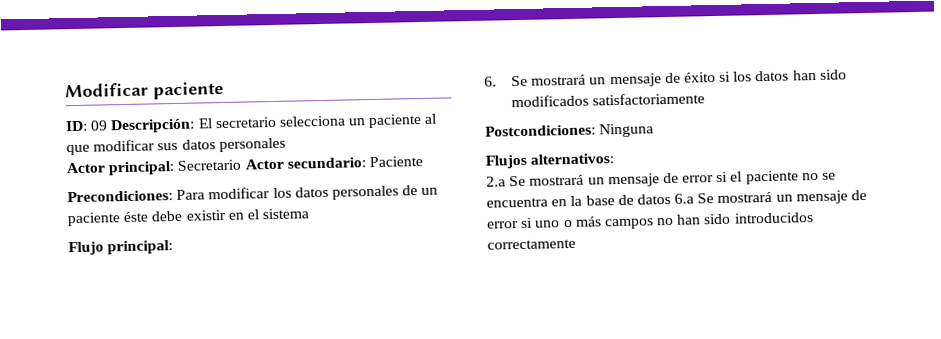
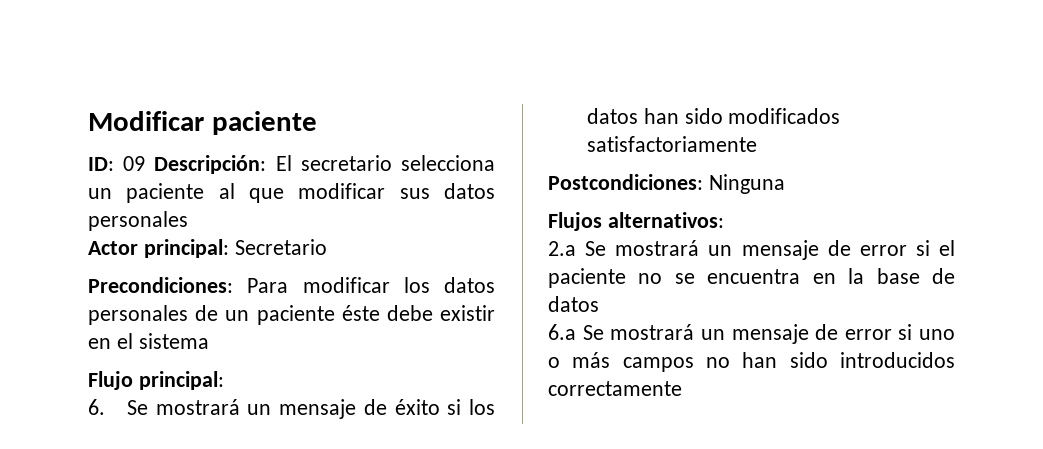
- Actor principal: Secretario Actor secundario: Paciente
+ Actor principal: Secretario
- 2.a Se mostrará un mensaje de error si el paciente no se encuentra en la base de datos 6.a Se mostrará un mensaje de error si uno o más campos no han sido introducidos correctamente
+ 2.a Se mostrará un mensaje de error si el paciente no se encuentra en la base de datos
+ 6.a Se mostrará un mensaje de error si uno o más campos no han sido introducidos correctamente

